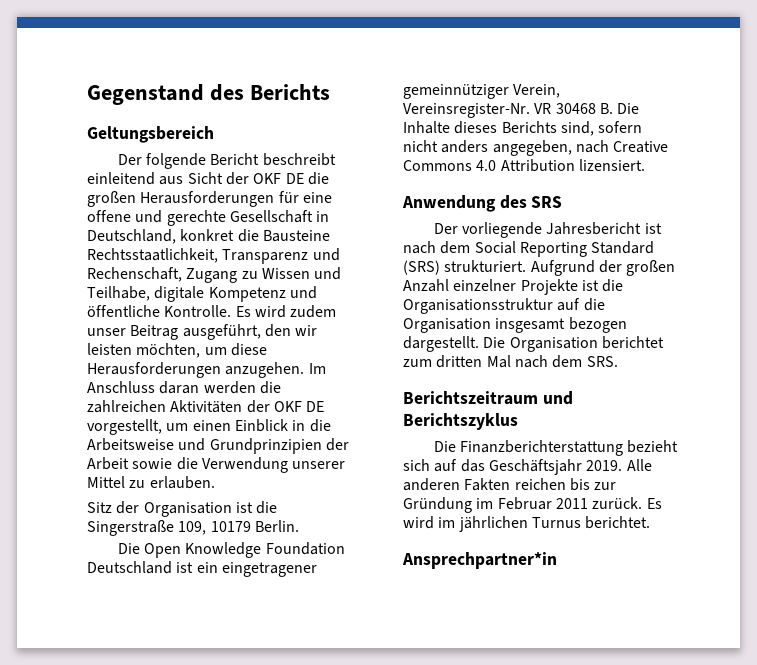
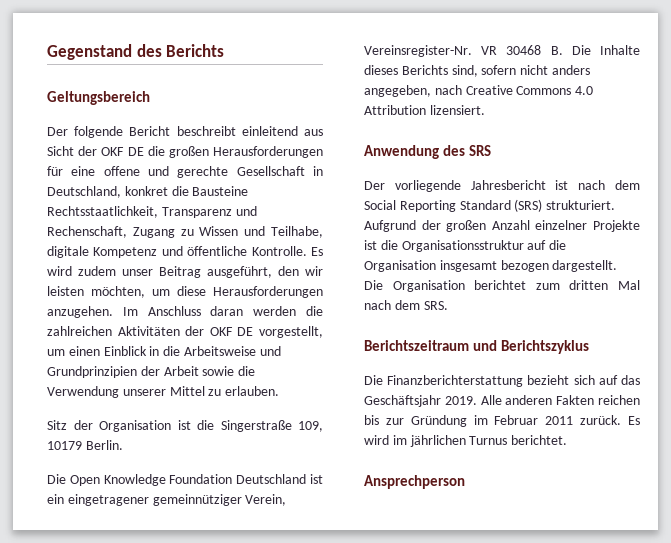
- Ansprechpartner*in
+ Ansprechperson

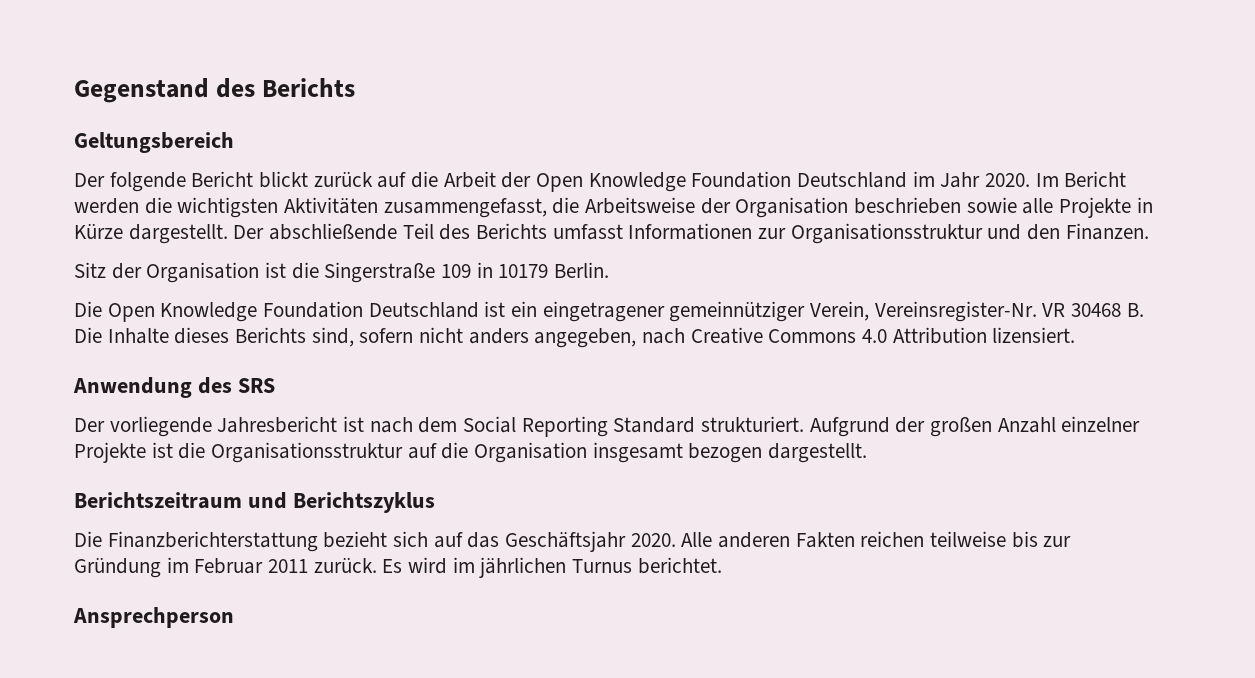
- Der folgende Bericht beschreibt einleitend aus Sicht der OKF DE die großen Herausforderungen für eine offene und gerechte Gesellschaft in Deutschland, konkret die Bausteine Rechtsstaatlichkeit, Transparenz und Rechenschaft, Zugang zu Wissen und Teilhabe, digitale Kompetenz und öffentliche Kontrolle. Es wird zudem unser Beitrag ausgeführt, den wir leisten möchten, um diese Herausforderungen anzugehen. Im Anschluss daran werden die zahlreichen Aktivitäten der OKF DE vorgestellt, um einen Einblick in die Arbeitsweise und Grundprinzipien der Arbeit sowie die Verwendung unserer Mittel zu erlauben.
+ Der folgende Bericht blickt zurück auf die Arbeit der Open Knowledge Foundation Deutschland im Jahr 2020. Im Bericht werden die wichtigsten Aktivitäten zusammengefasst, die Arbeitsweise der Organisation beschrieben sowie alle Projekte in Kürze dargestellt. Der abschließende Teil des Berichts umfasst Informationen zur Organisationsstruktur und den Finanzen.
- Sitz der Organisation ist die Singerstraße 109, 10179 Berlin.
+ Sitz der Organisation ist die Singerstraße 109 in 10179 Berlin.
- Der vorliegende Jahresbericht ist nach dem Social Reporting Standard (SRS) strukturiert.
+ Der vorliegende Jahresbericht ist nach dem Social Reporting Standard strukturiert.
- Die Organisation berichtet zum dritten Mal nach dem SRS.
- Die Finanzberichterstattung bezieht sich auf das Geschäftsjahr 2019.
+ Die Finanzberichterstattung bezieht sich auf das Geschäftsjahr 2020.
- Alle anderen Fakten reichen bis zur Gründung im Februar 2011 zurück.
+ Alle anderen Fakten reichen teilweise bis zur Gründung im Februar 2011 zurück.

